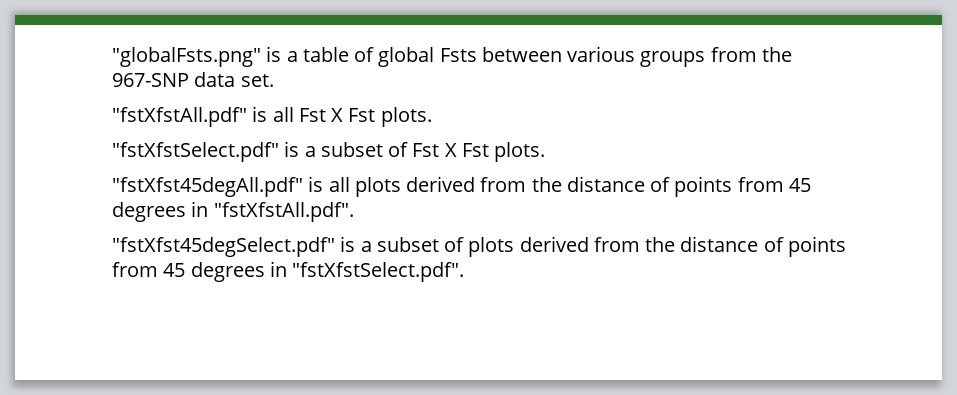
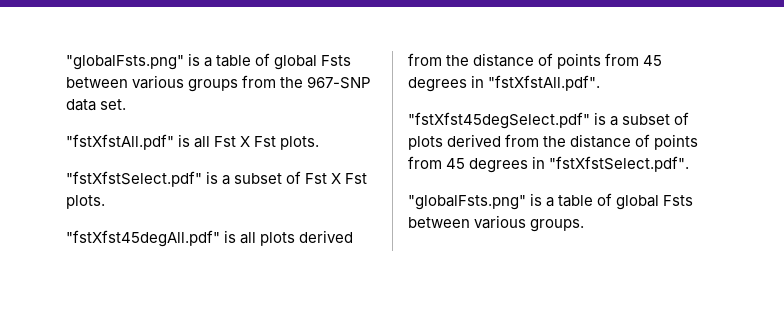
+ "globalFsts.png" is a table of global Fsts between various groups.

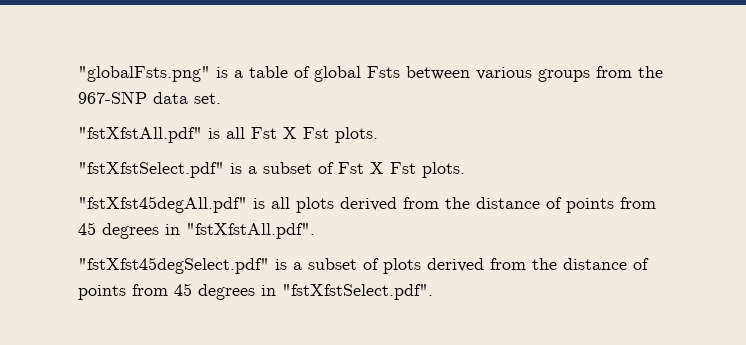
- "globalFsts.png" is a table of global Fsts between various groups.

